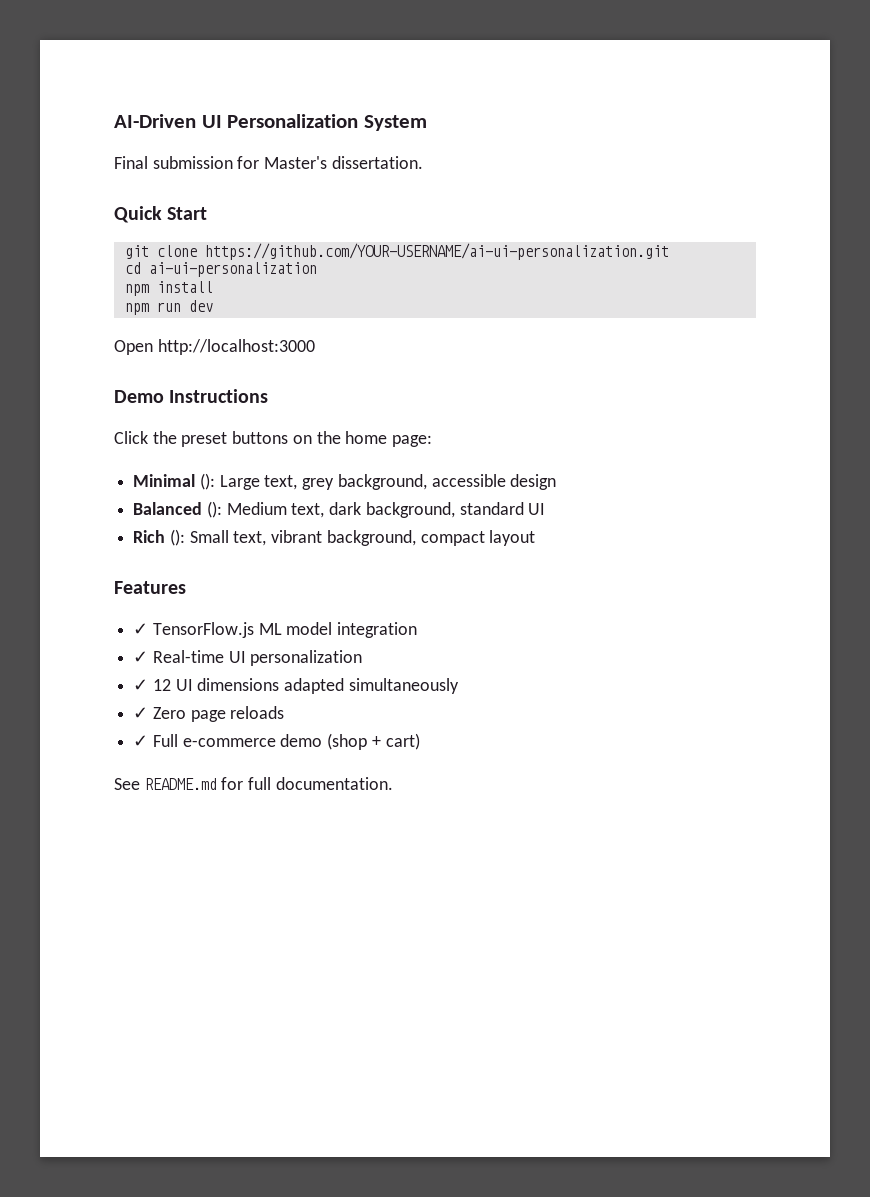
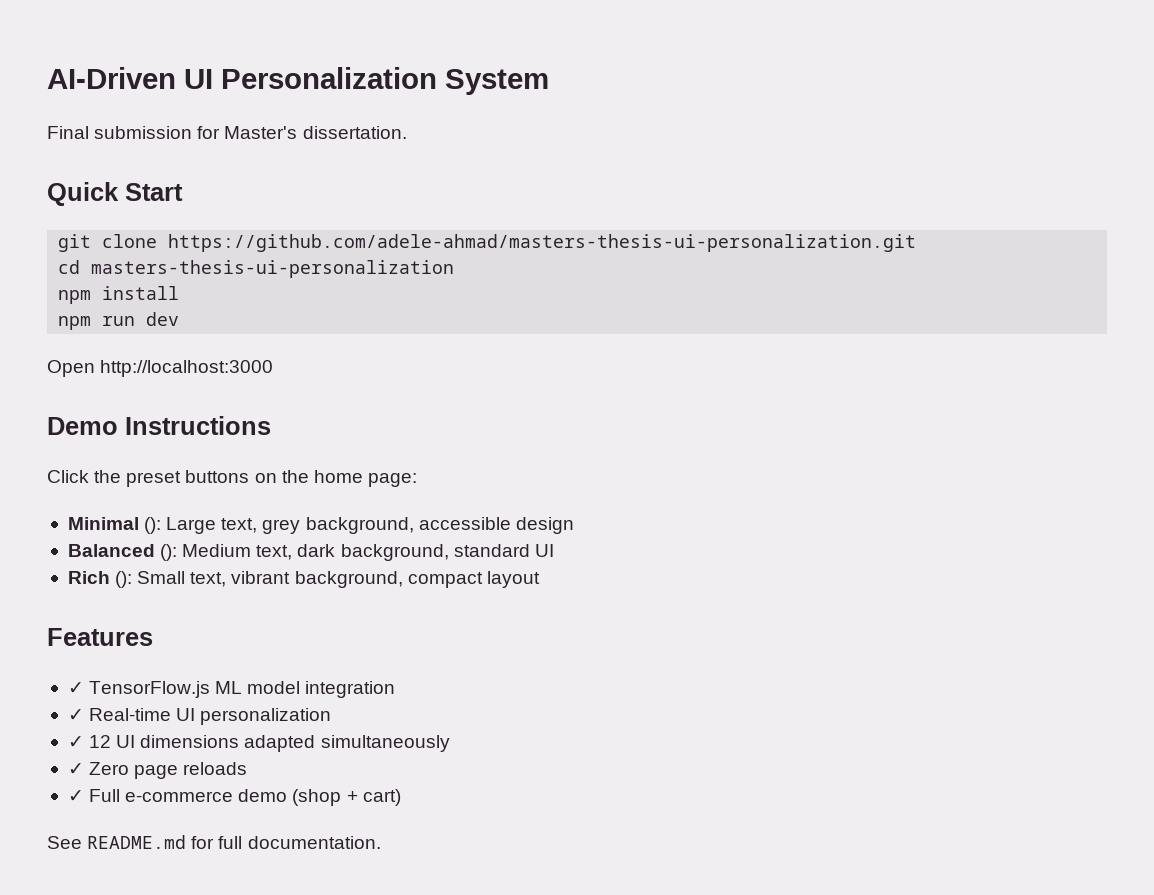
- git clone https://github.com/YOUR-USERNAME/ai-ui-personalization.git
+ git clone https://github.com/adele-ahmad/masters-thesis-ui-personalization.git
- cd ai-ui-personalization
+ cd masters-thesis-ui-personalization

